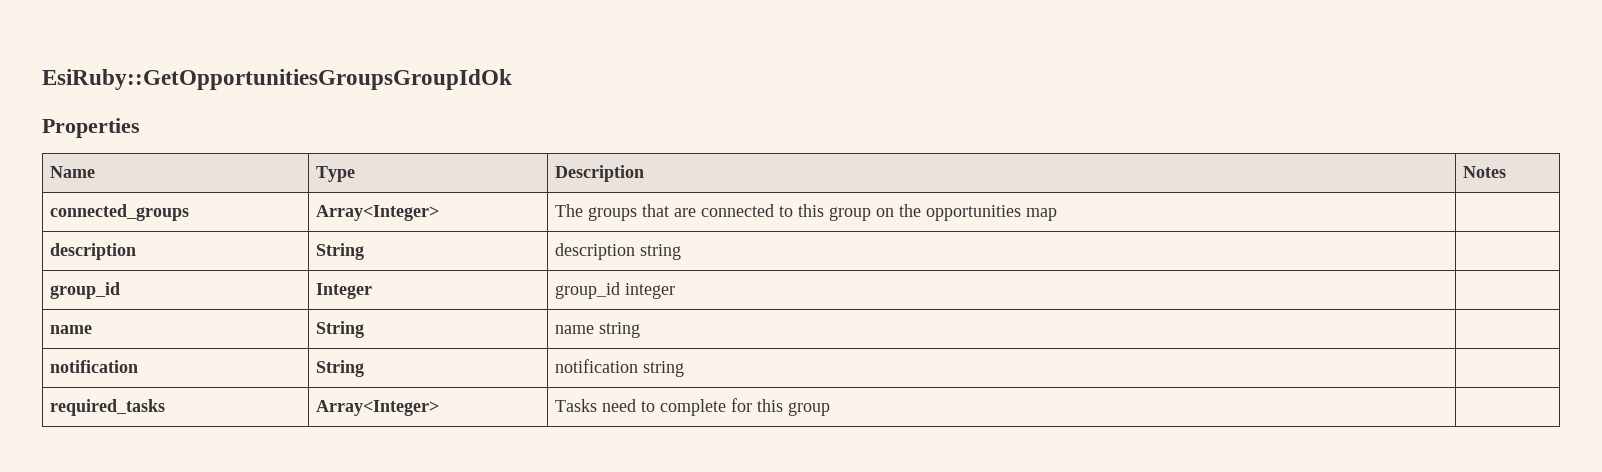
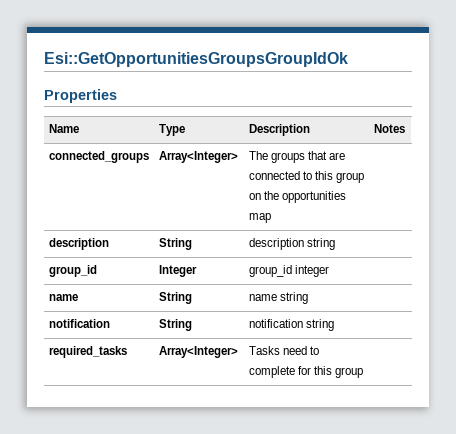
- EsiRuby::GetOpportunitiesGroupsGroupIdOk
+ Esi::GetOpportunitiesGroupsGroupIdOk

